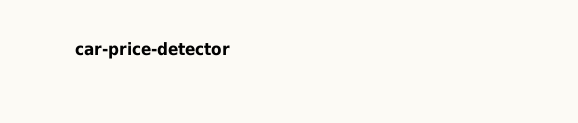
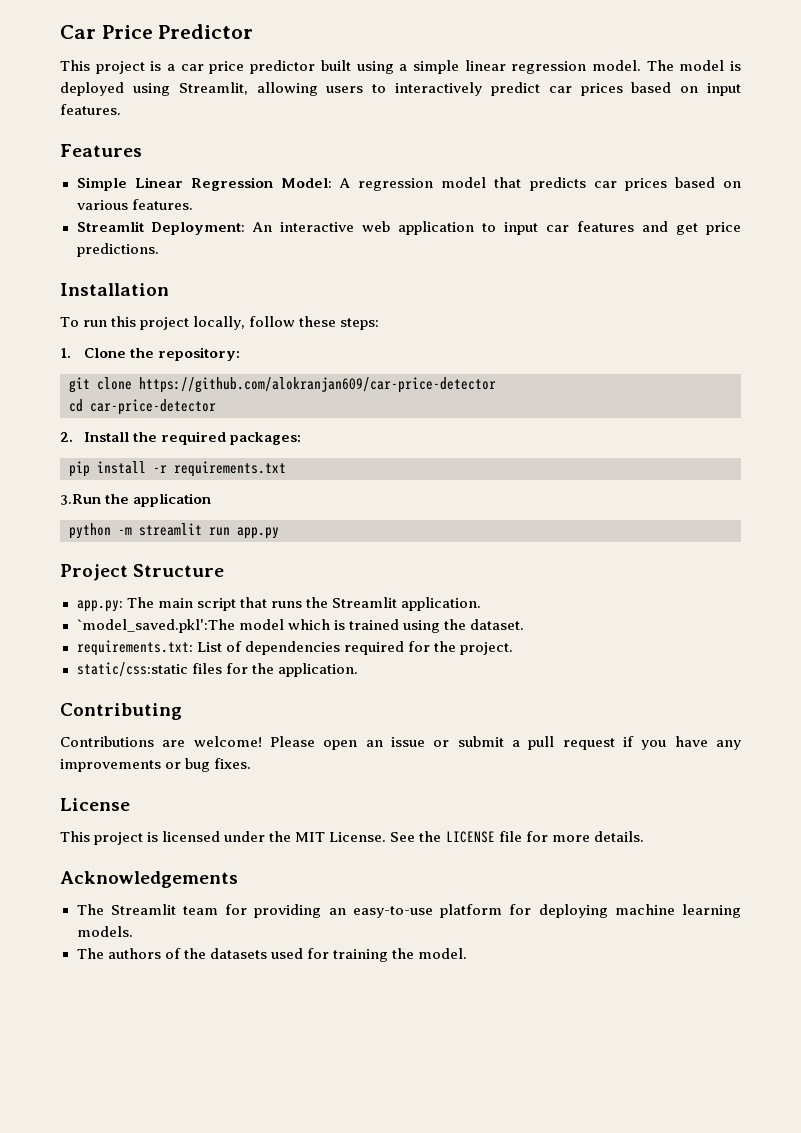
- car-price-detector
+ Car Price Predictor
+ This project is a car price predictor built using a simple linear regression model. The model is deployed using Streamlit, allowing users to interactively predict car prices based on input features.
+ Features
+ Simple Linear Regression Model: A regression model that predicts car prices based on various features.
+ Streamlit Deployment: An interactive web application to input car features and get price predictions.
+ Installation
+ To run this project locally, follow these steps:
+ 1. Clone the repository:
+ git clone https://github.com/alokranjan609/car-price-detector
+ cd car-price-detector
+ 2. Install the required packages:
+ pip install -r requirements.txt
+ 3.Run the application
+ python -m streamlit run app.py
+ Project Structure
+ app.py: The main script that runs the Streamlit application.
+ `model_saved.pkl':The model which is trained using the dataset.
+ requirements.txt: List of dependencies required for the project.
+ static/css:static files for the application.
+ Contributing
+ Contributions are welcome! Please open an issue or submit a pull request if you have any improvements or bug fixes.
+ License
+ This project is licensed under the MIT License. See the LICENSE file for more details.
+ Acknowledgements
+ The Streamlit team for providing an easy-to-use platform for deploying machine learning models.
+ The authors of the datasets used for training the model.

